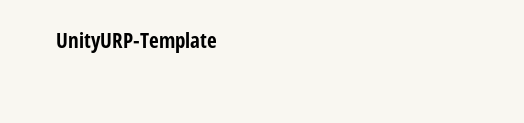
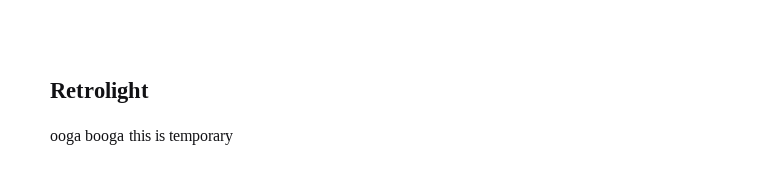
- UnityURP-Template
+ Retrolight
+ ooga booga this is temporary

